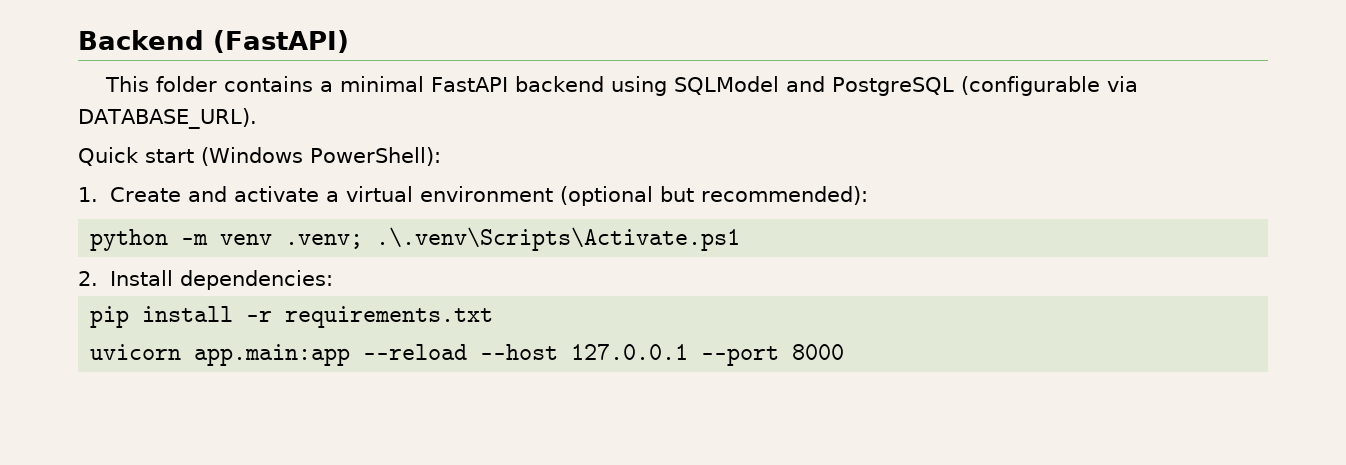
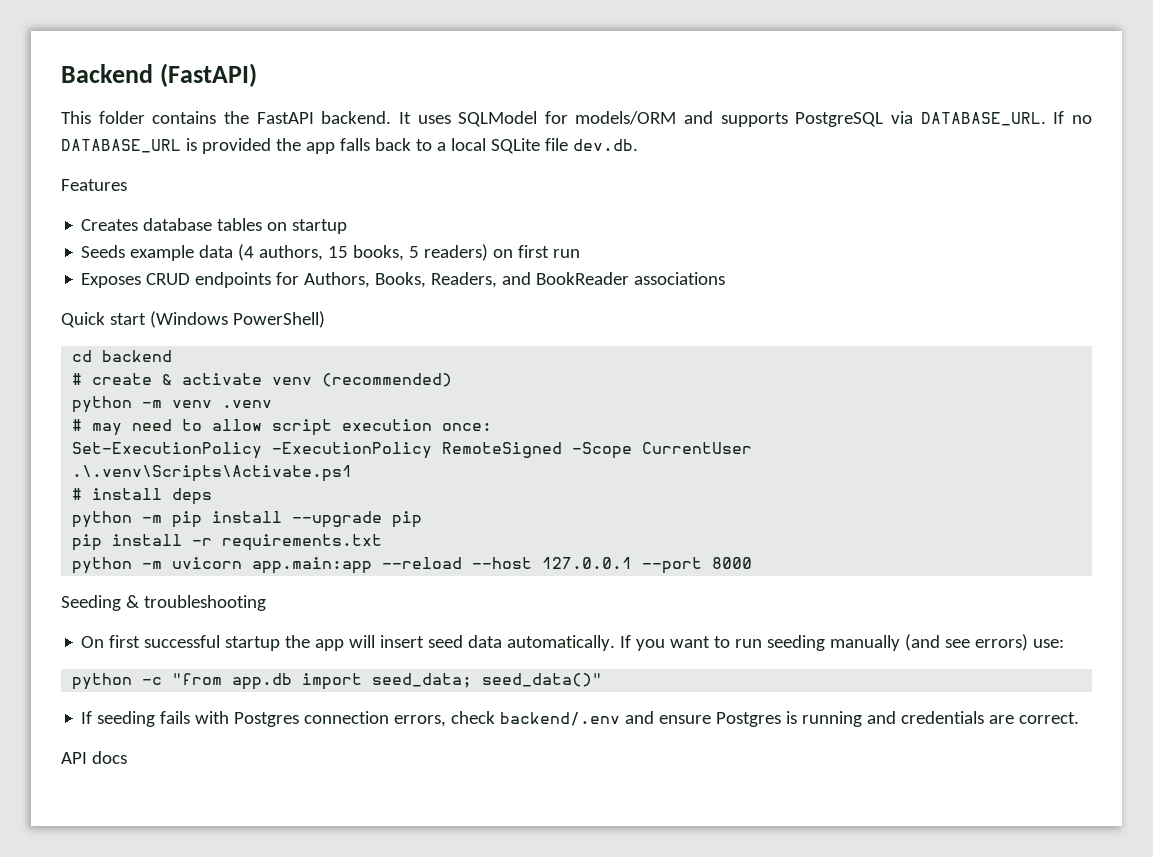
- This folder contains a minimal FastAPI backend using SQLModel and PostgreSQL (configurable via DATABASE_URL).
- Quick start (Windows PowerShell):
- 1. Create and activate a virtual environment (optional but recommended):
- python -m venv .venv; .\.venv\Scripts\Activate.ps1
- 2. Install dependencies:
+ This folder contains the FastAPI backend. It uses SQLModel for models/ORM and supports PostgreSQL via DATABASE_URL. If no DATABASE_URL is provided the app falls back to a local SQLite file dev.db.
+ Features
+ Creates database tables on startup
+ Seeds example data (4 authors, 15 books, 5 readers) on first run
+ Exposes CRUD endpoints for Authors, Books, Readers, and BookReader associations
+ Quick start (Windows PowerShell)
+ cd backend
+ # create & activate venv (recommended)
+ python -m venv .venv
+ # may need to allow script execution once:
+ Set-ExecutionPolicy -ExecutionPolicy RemoteSigned -Scope CurrentUser
+ .\.venv\Scripts\Activate.ps1
+ # install deps
+ python -m pip install --upgrade pip
- uvicorn app.main:app --reload --host 127.0.0.1 --port 8000
+ python -m uvicorn app.main:app --reload --host 127.0.0.1 --port 8000
+ Seeding & troubleshooting
+ On first successful startup the app will insert seed data automatically. If you want to run seeding manually (and see errors) use:
+ python -c "from app.db import seed_data; seed_data()"
+ If seeding fails with Postgres connection errors, check backend/.env and ensure Postgres is running and credentials are correct.
+ API docs

